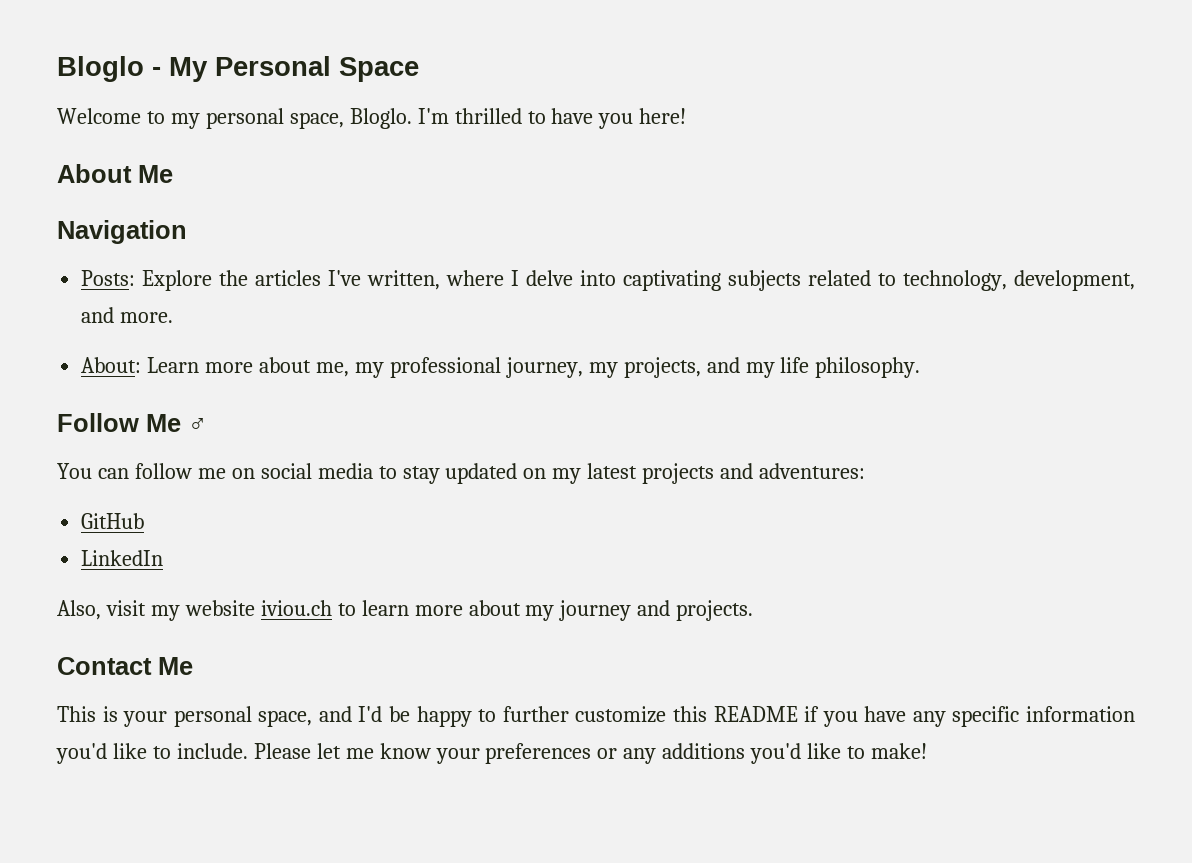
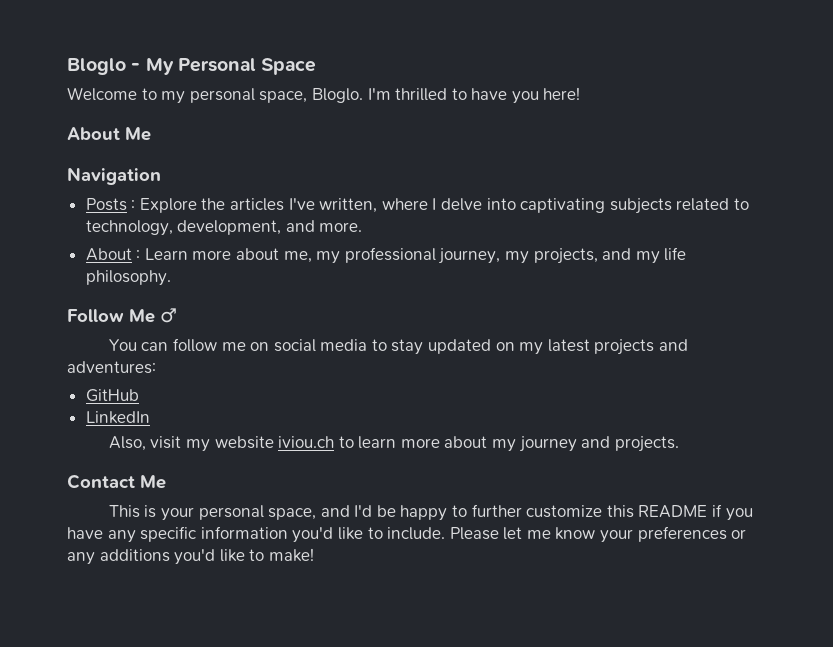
- Posts: Explore the articles I've written, where I delve into captivating subjects related to technology, development, and more.
+ Posts : Explore the articles I've written, where I delve into captivating subjects related to technology, development, and more.
- About: Learn more about me, my professional journey, my projects, and my life philosophy.
+ About : Learn more about me, my professional journey, my projects, and my life philosophy.

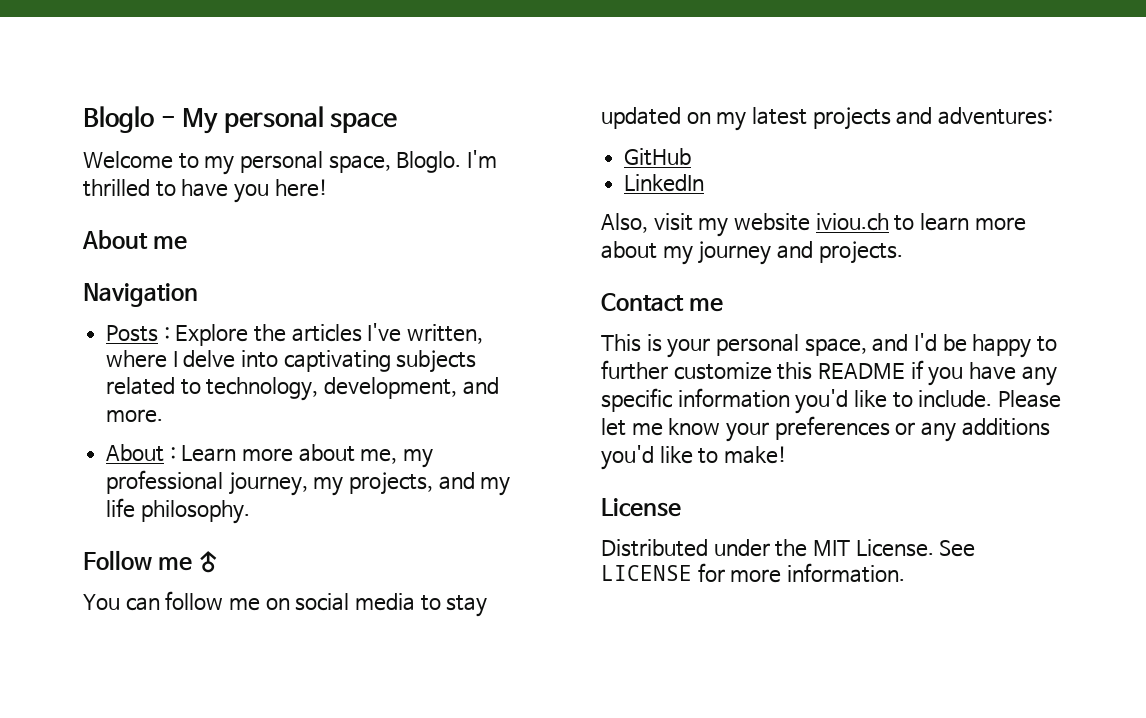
- Bloglo - My Personal Space
+ Bloglo - My personal space
- About Me
+ About me
- Follow Me ♂
+ Follow me ♂
- Contact Me
+ Contact me
+ License
+ Distributed under the MIT License. See LICENSE for more information.

